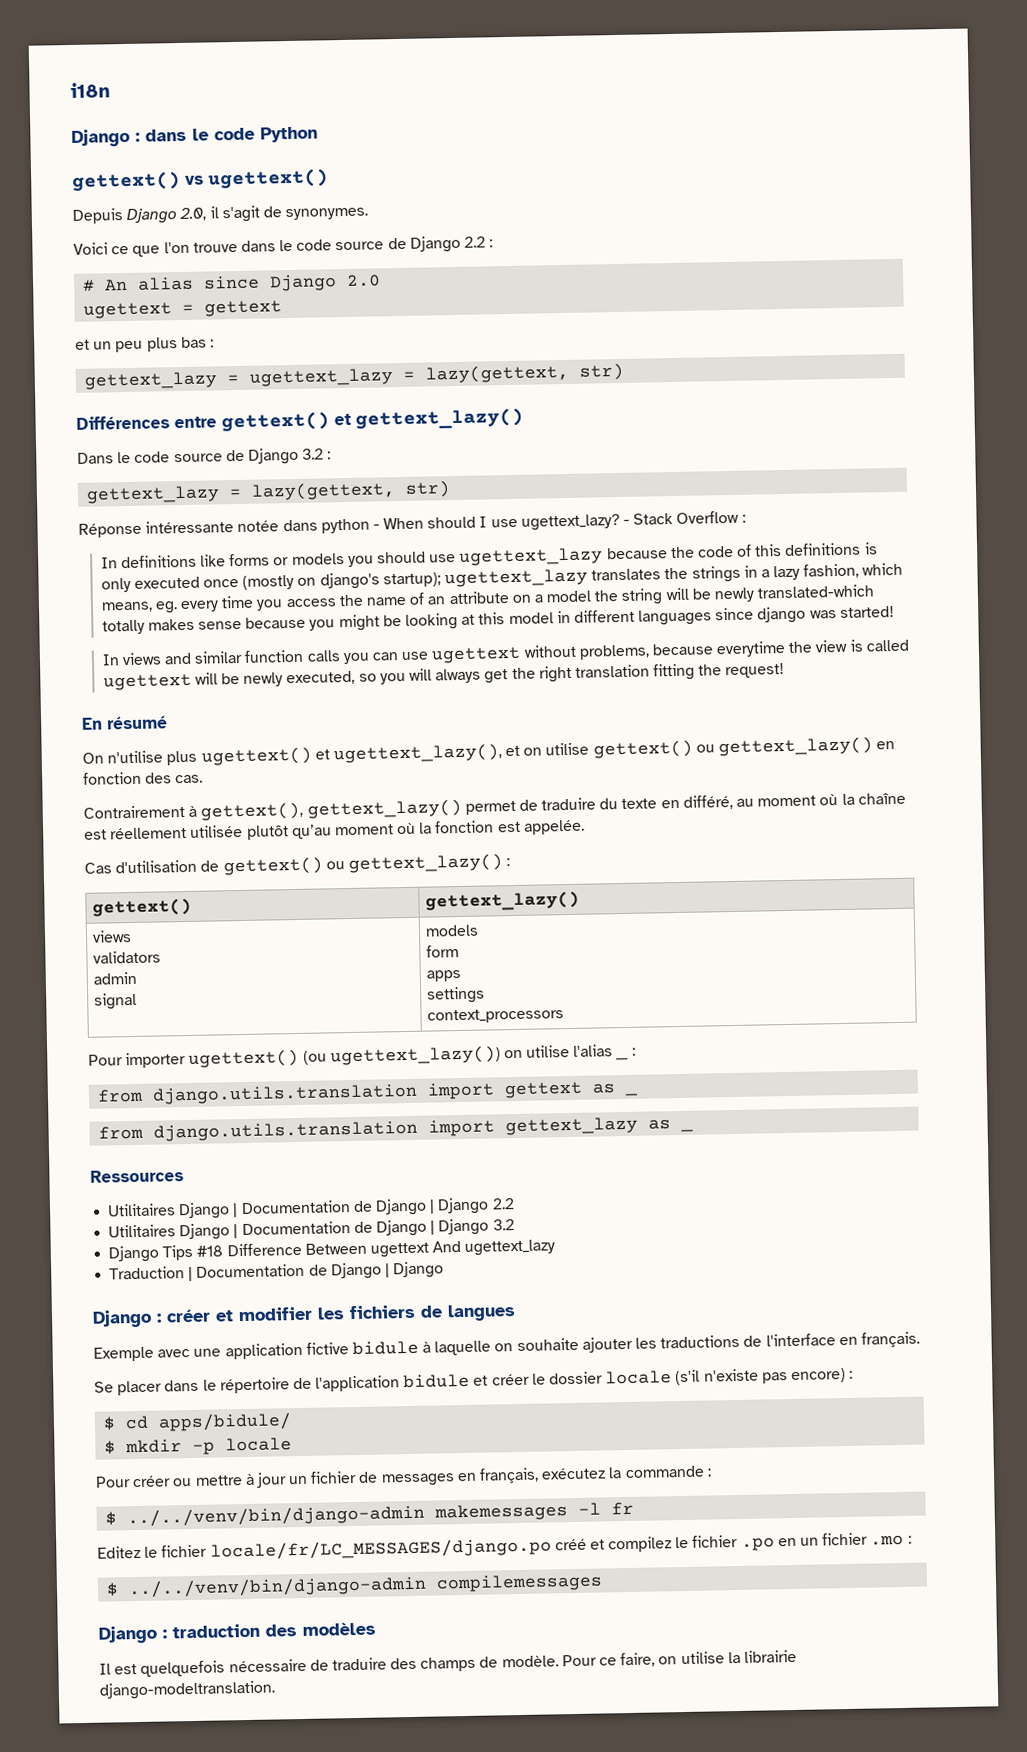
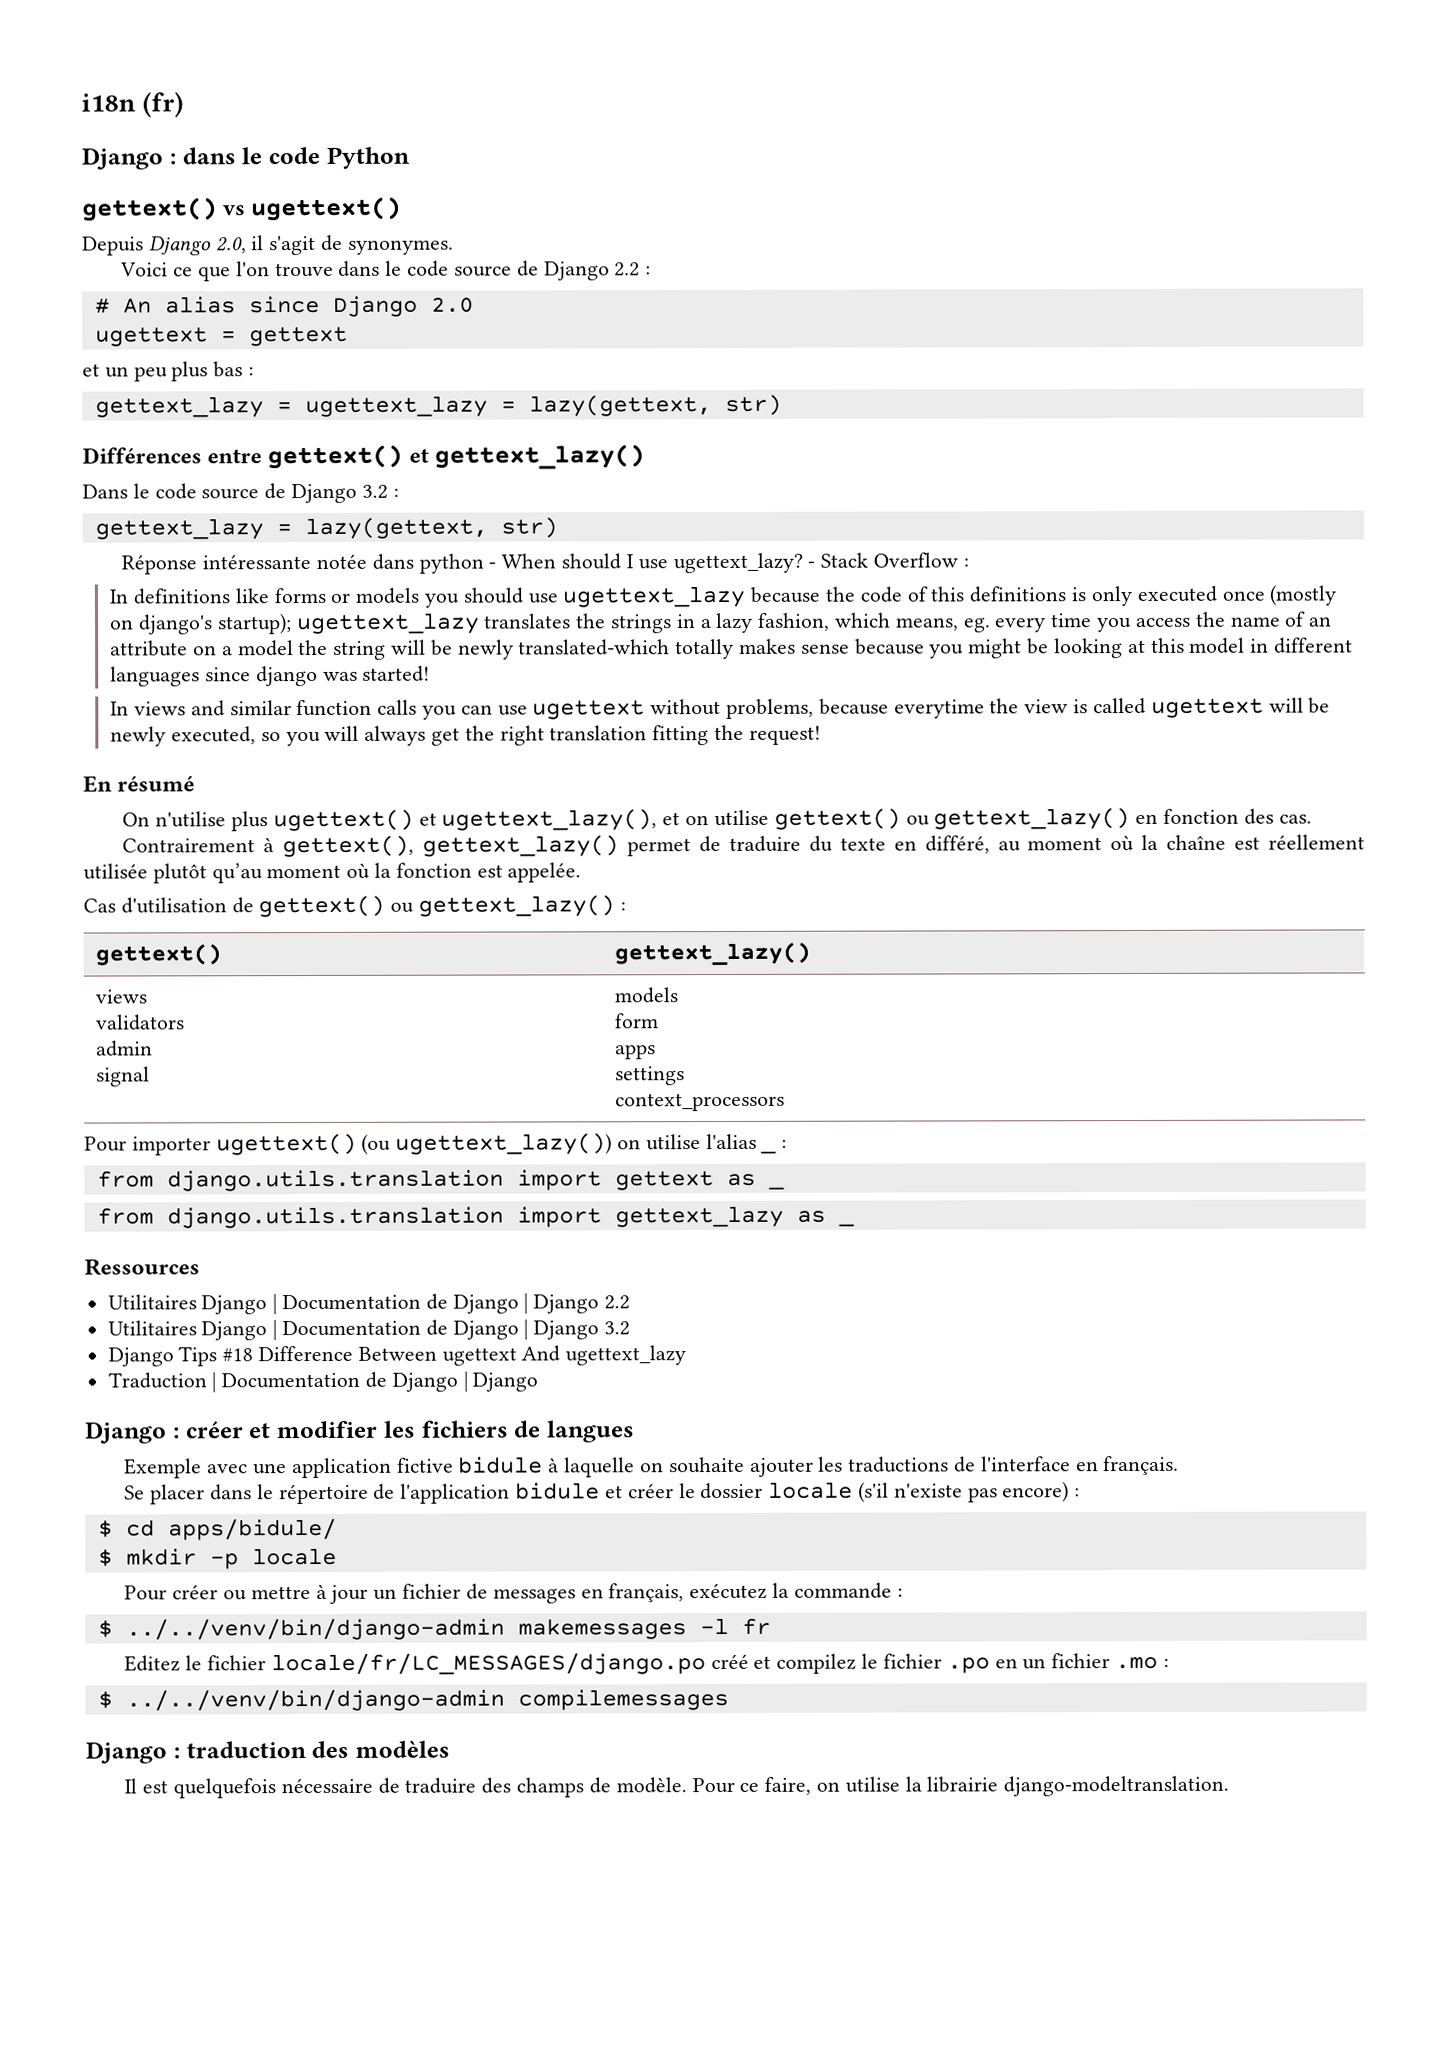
- i18n
+ i18n (fr)

